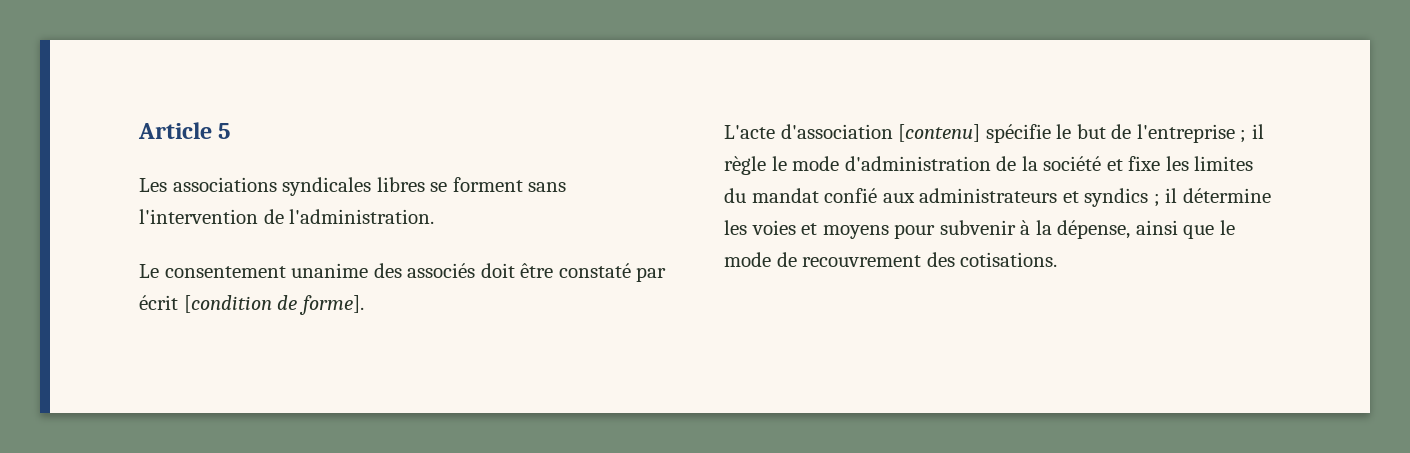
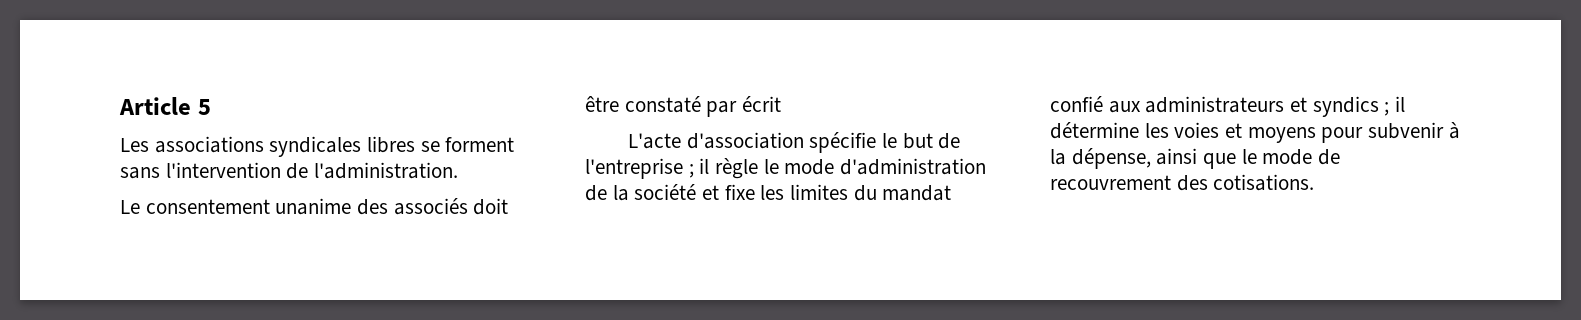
- Le consentement unanime des associés doit être constaté par écrit [condition de forme].
+ Le consentement unanime des associés doit être constaté par écrit
- L'acte d'association [contenu] spécifie le but de l'entreprise ; il règle le mode d'administration de la société et fixe les limites du mandat confié aux administrateurs et syndics ; il détermine les voies et moyens pour subvenir à la dépense, ainsi que le mode de recouvrement des cotisations.
+ L'acte d'association spécifie le but de l'entreprise ; il règle le mode d'administration de la société et fixe les limites du mandat confié aux administrateurs et syndics ; il détermine les voies et moyens pour subvenir à la dépense, ainsi que le mode de recouvrement des cotisations.

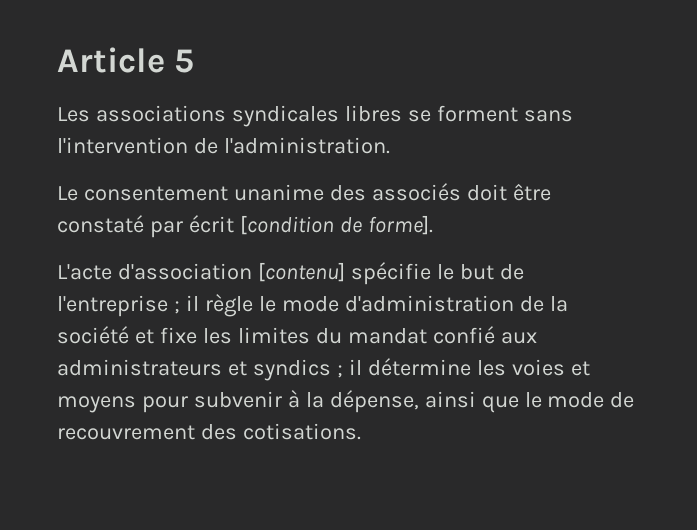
- Le consentement unanime des associés doit être constaté par écrit
+ Le consentement unanime des associés doit être constaté par écrit [condition de forme].
- L'acte d'association spécifie le but de l'entreprise ; il règle le mode d'administration de la société et fixe les limites du mandat confié aux administrateurs et syndics ; il détermine les voies et moyens pour subvenir à la dépense, ainsi que le mode de recouvrement des cotisations.
+ L'acte d'association [contenu] spécifie le but de l'entreprise ; il règle le mode d'administration de la société et fixe les limites du mandat confié aux administrateurs et syndics ; il détermine les voies et moyens pour subvenir à la dépense, ainsi que le mode de recouvrement des cotisations.

